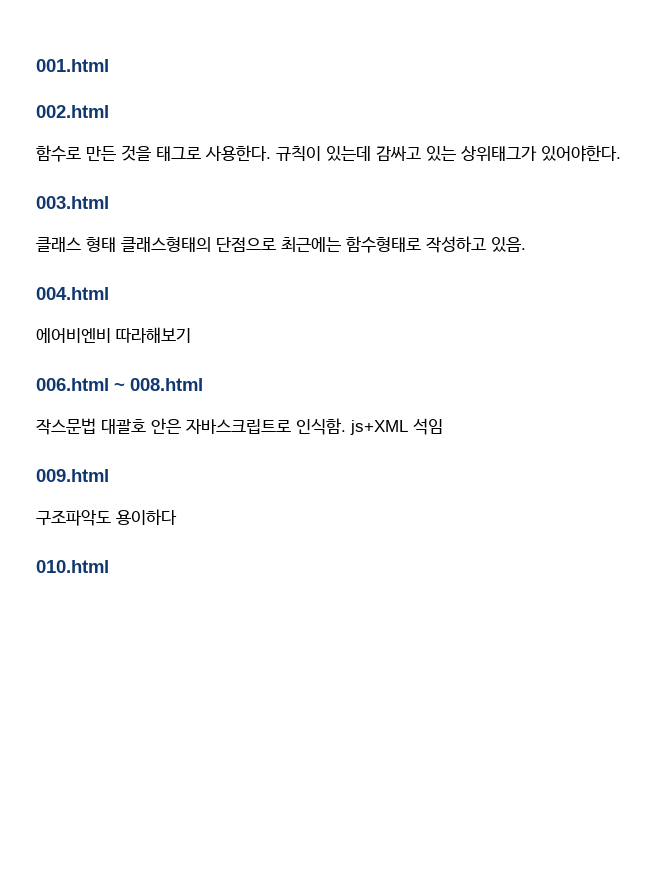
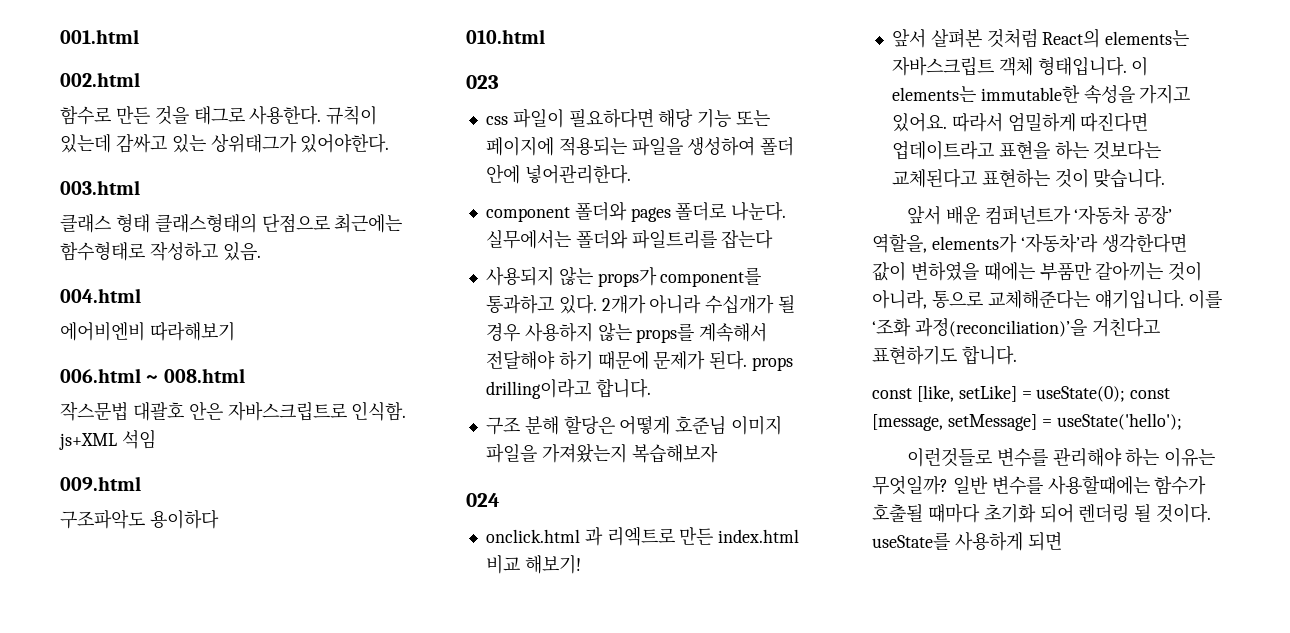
+ 023
+ css 파일이 필요하다면 해당 기능 또는 페이지에 적용되는 파일을 생성하여 폴더 안에 넣어관리한다.
+ component 폴더와 pages 폴더로 나눈다. 실무에서는 폴더와 파일트리를 잡는다
+ 사용되지 않는 props가 component를 통과하고 있다. 2개가 아니라 수십개가 될 경우 사용하지 않는 props를 계속해서 전달해야 하기 때문에 문제가 된다. props drilling이라고 합니다.
+ 구조 분해 할당은 어떻게 호준님 이미지 파일을 가져왔는지 복습해보자
+ 024
+ onclick.html 과 리엑트로 만든 index.html 비교 해보기!
+ 앞서 살펴본 것처럼 React의 elements는 자바스크립트 객체 형태입니다. 이 elements는 immutable한 속성을 가지고 있어요. 따라서 엄밀하게 따진다면 업데이트라고 표현을 하는 것보다는 교체된다고 표현하는 것이 맞습니다.
+ 앞서 배운 컴퍼넌트가 ‘자동차 공장’ 역할을, elements가 ‘자동차’라 생각한다면 값이 변하였을 때에는 부품만 갈아끼는 것이 아니라, 통으로 교체해준다는 얘기입니다. 이를 ‘조화 과정(reconciliation)’을 거친다고 표현하기도 합니다.
+ const [like, setLike] = useState(0); const [message, setMessage] = useState('hello');
+ 이런것들로 변수를 관리해야 하는 이유는 무엇일까? 일반 변수를 사용할때에는 함수가 호출될 때마다 초기화 되어 렌더링 될 것이다. useState를 사용하게 되면

